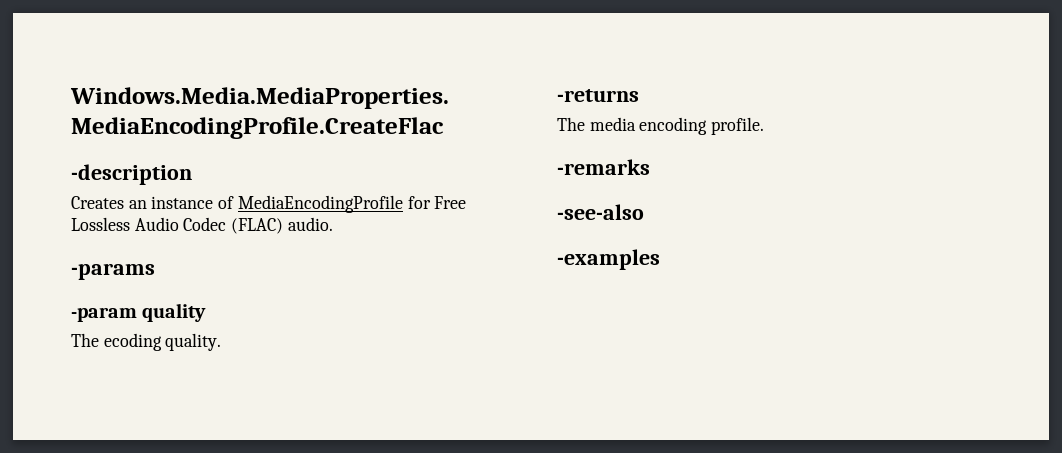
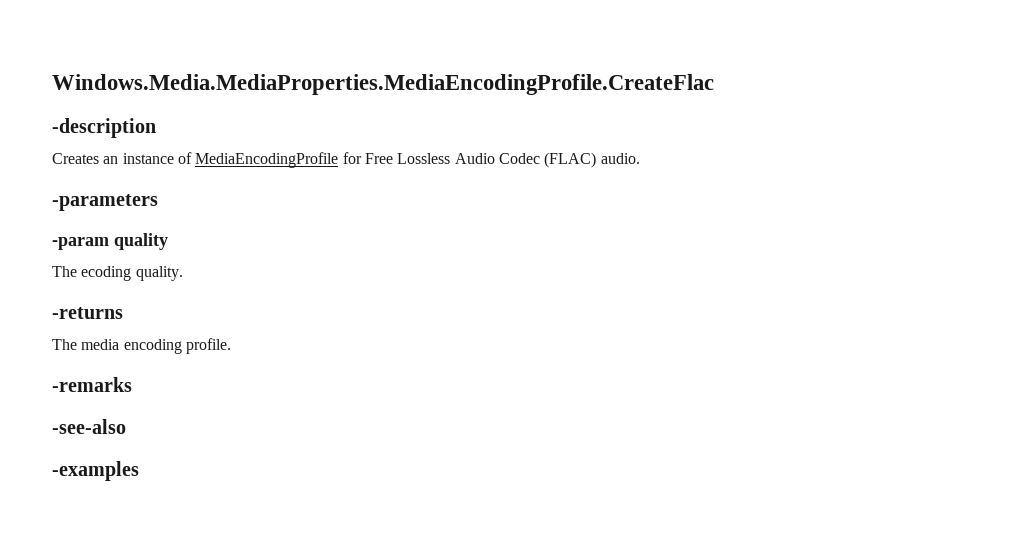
- -params
+ -parameters

